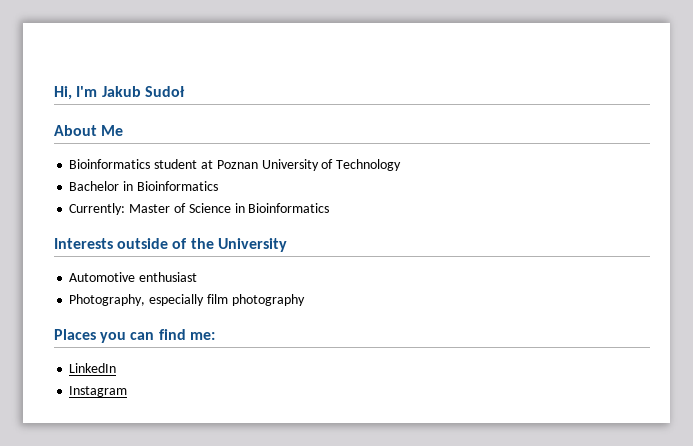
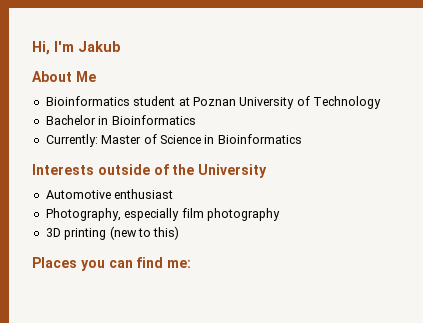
- Hi, I'm Jakub Sudoł
+ Hi, I'm Jakub
+ 3D printing (new to this)
- LinkedIn
- Instagram

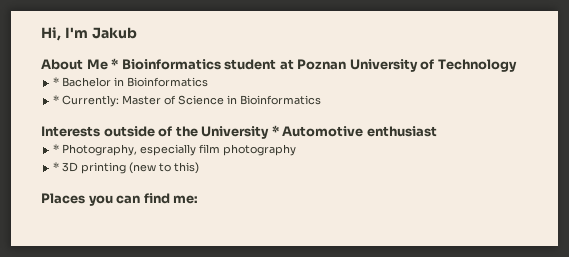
- About Me
- Bioinformatics student at Poznan University of Technology
+ About Me * Bioinformatics student at Poznan University of Technology
- Bachelor in Bioinformatics
+ * Bachelor in Bioinformatics
- Currently: Master of Science in Bioinformatics
+ * Currently: Master of Science in Bioinformatics
- Interests outside of the University
- Automotive enthusiast
+ Interests outside of the University * Automotive enthusiast
- Photography, especially film photography
+ * Photography, especially film photography
- 3D printing (new to this)
+ * 3D printing (new to this)

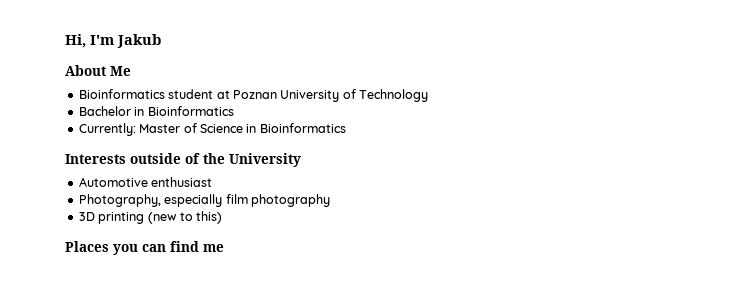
- About Me * Bioinformatics student at Poznan University of Technology
+ About Me
+ Bioinformatics student at Poznan University of Technology
- * Bachelor in Bioinformatics
+ Bachelor in Bioinformatics
- * Currently: Master of Science in Bioinformatics
+ Currently: Master of Science in Bioinformatics
- Interests outside of the University * Automotive enthusiast
+ Interests outside of the University
+ Automotive enthusiast
- * Photography, especially film photography
+ Photography, especially film photography
- * 3D printing (new to this)
+ 3D printing (new to this)
- Places you can find me:
+ Places you can find me

